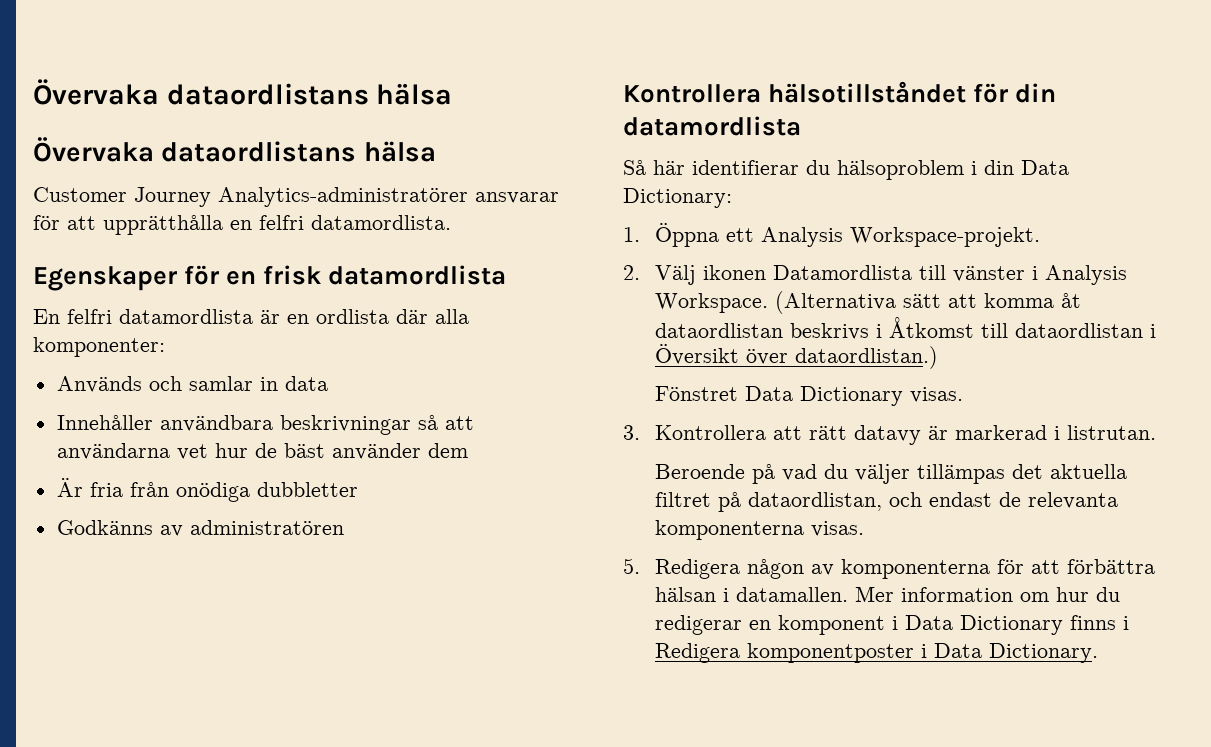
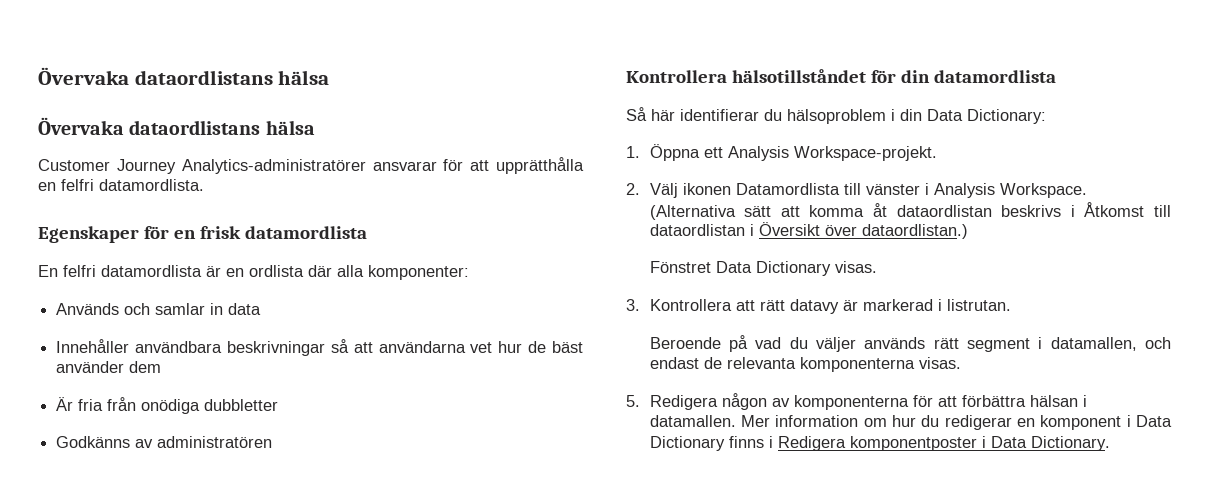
- Beroende på vad du väljer tillämpas det aktuella filtret på dataordlistan, och endast de relevanta komponenterna visas.
+ Beroende på vad du väljer används rätt segment i datamallen, och endast de relevanta komponenterna visas.

